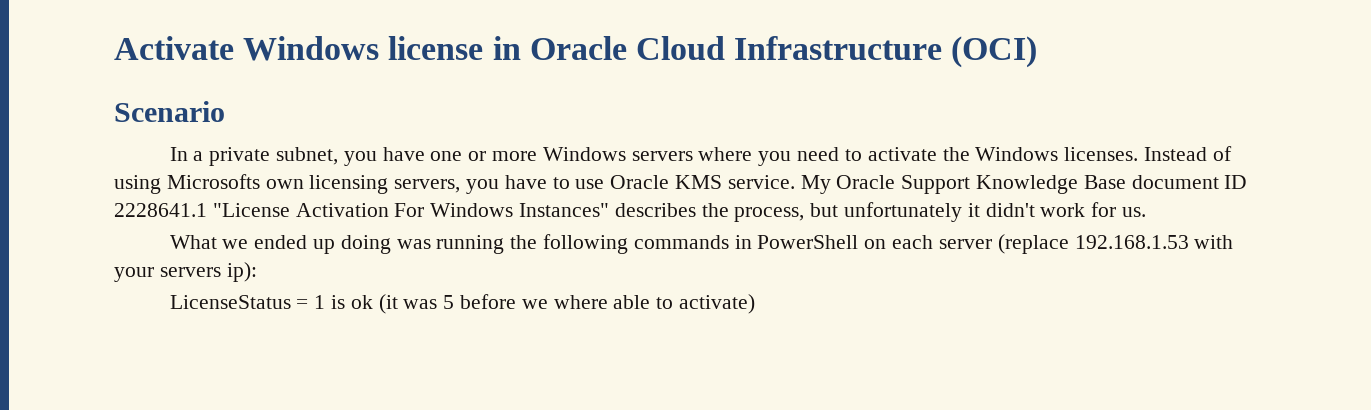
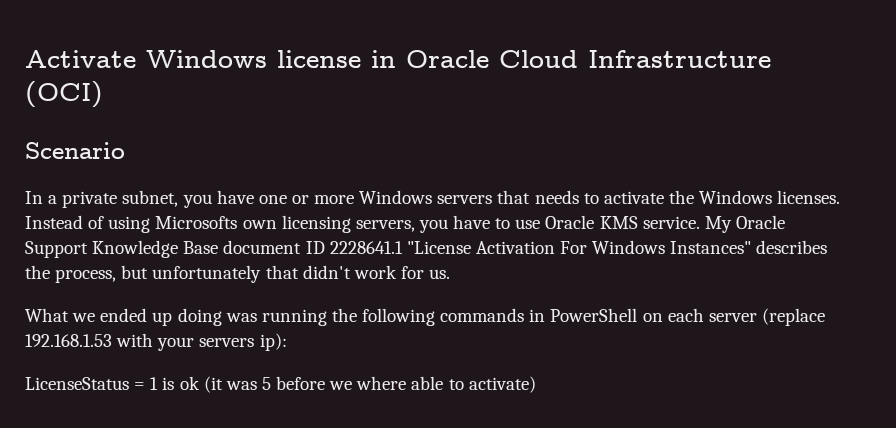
- In a private subnet, you have one or more Windows servers where you need to activate the Windows licenses.
+ In a private subnet, you have one or more Windows servers that needs to activate the Windows licenses.
- My Oracle Support Knowledge Base document ID 2228641.1 "License Activation For Windows Instances" describes the process, but unfortunately it didn't work for us.
+ My Oracle Support Knowledge Base document ID 2228641.1 "License Activation For Windows Instances" describes the process, but unfortunately that didn't work for us.

